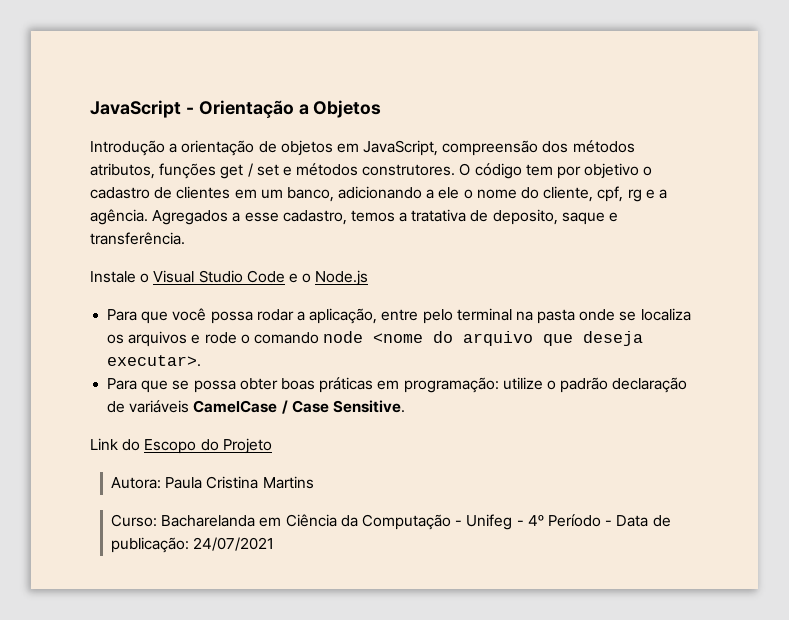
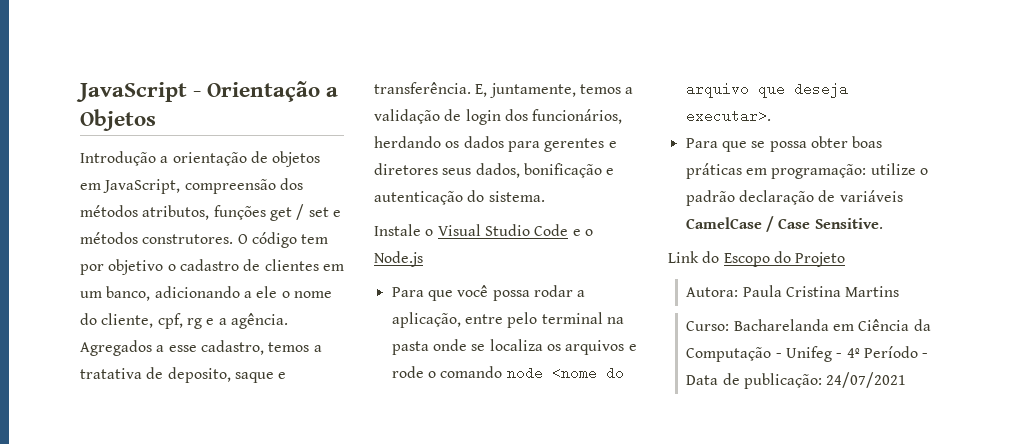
+ E, juntamente, temos a validação de login dos funcionários, herdando os dados para gerentes e diretores seus dados, bonificação e autenticação do sistema.

